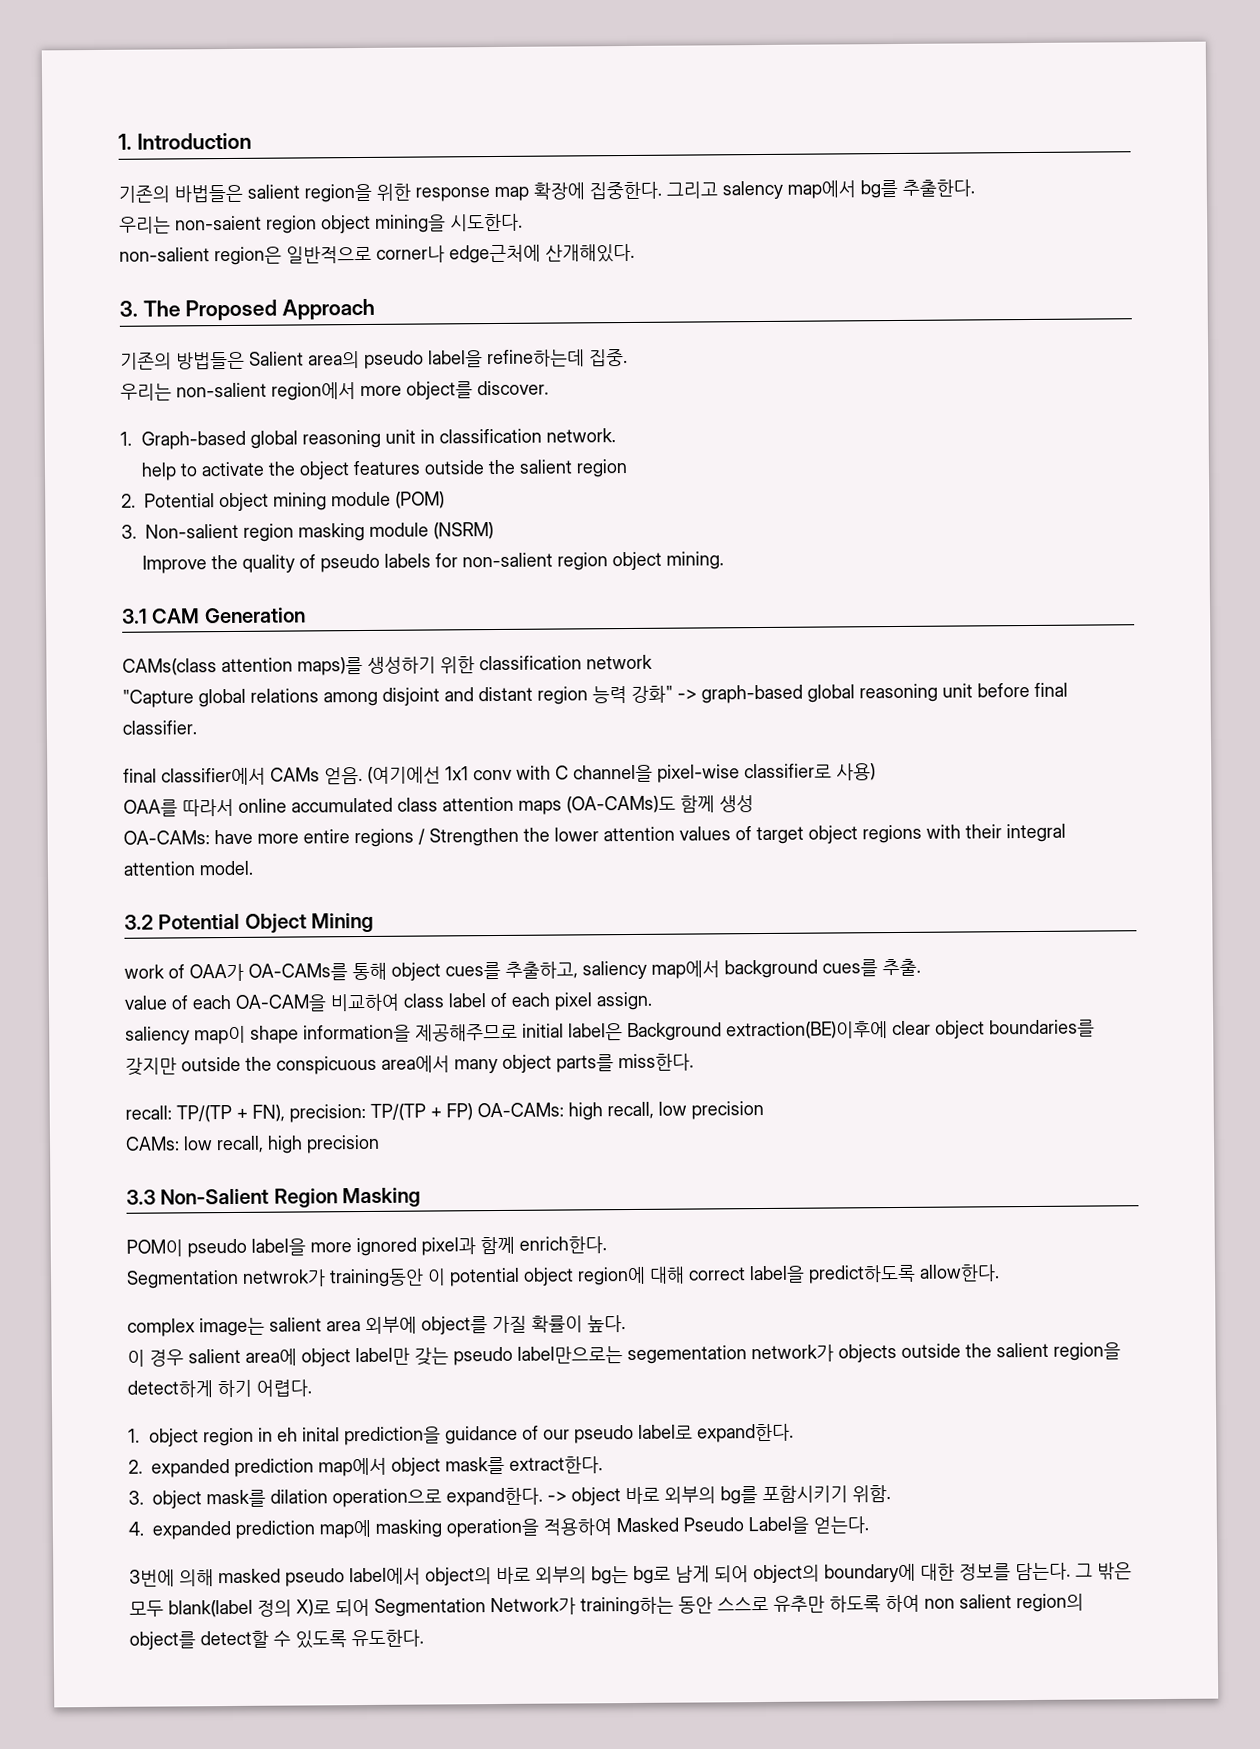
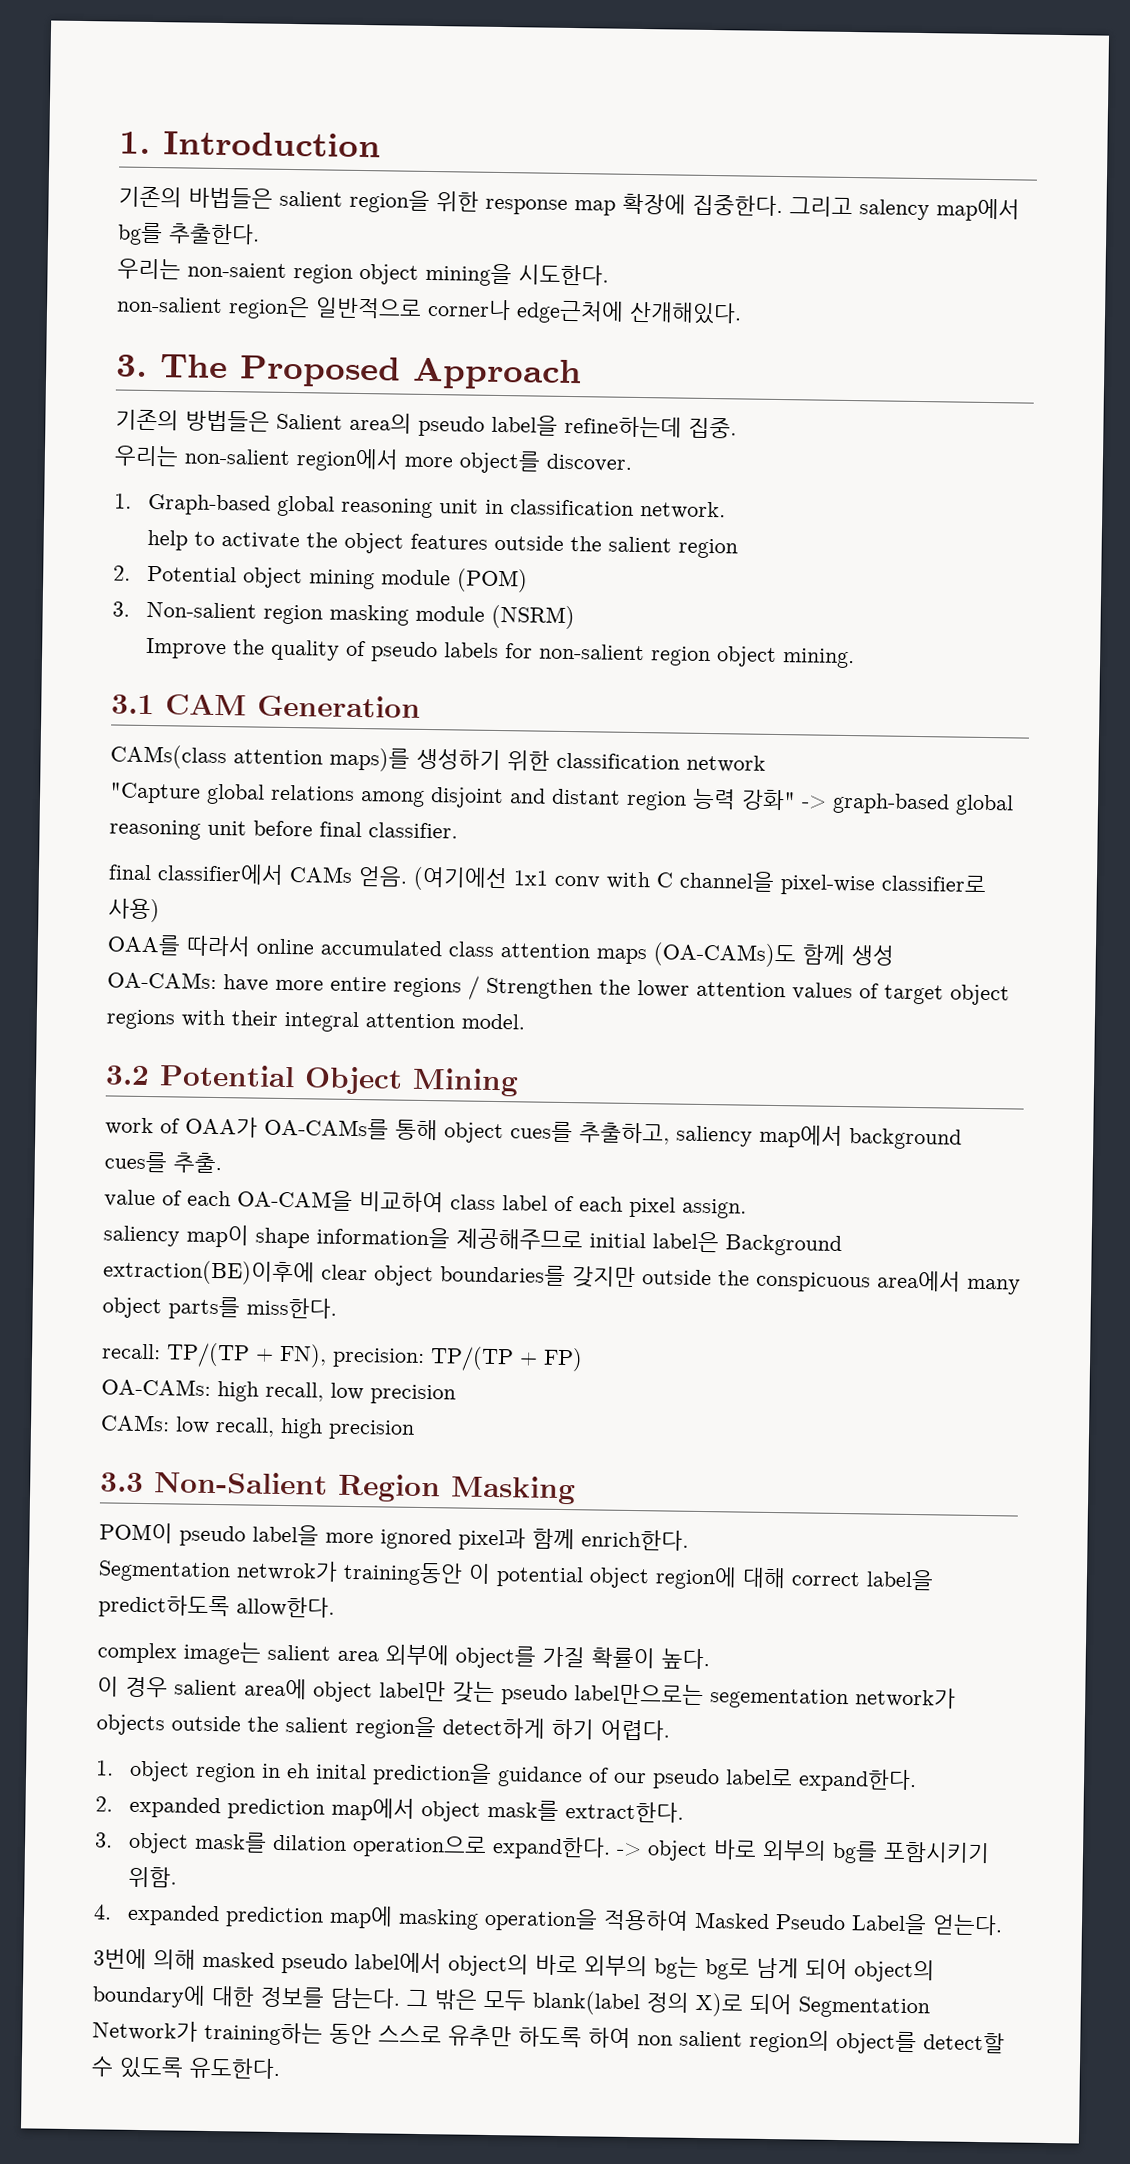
- recall: TP/(TP + FN), precision: TP/(TP + FP) OA-CAMs: high recall, low precision
+ recall: TP/(TP + FN), precision: TP/(TP + FP)
+ OA-CAMs: high recall, low precision

